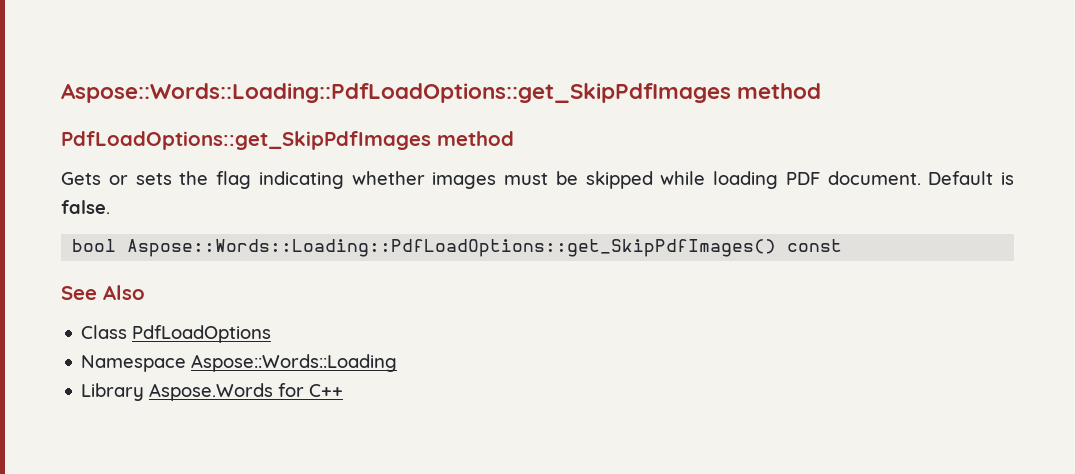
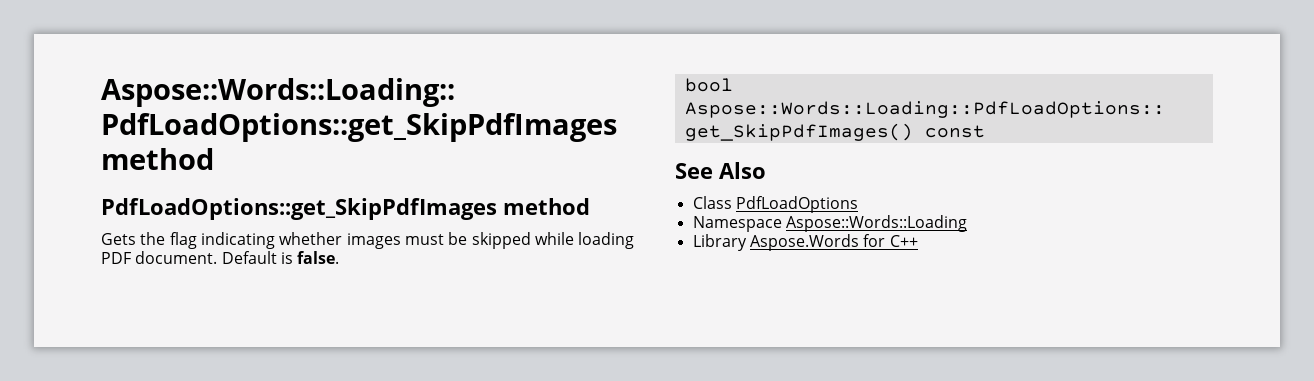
- Gets or sets the flag indicating whether images must be skipped while loading PDF document.
+ Gets the flag indicating whether images must be skipped while loading PDF document.

